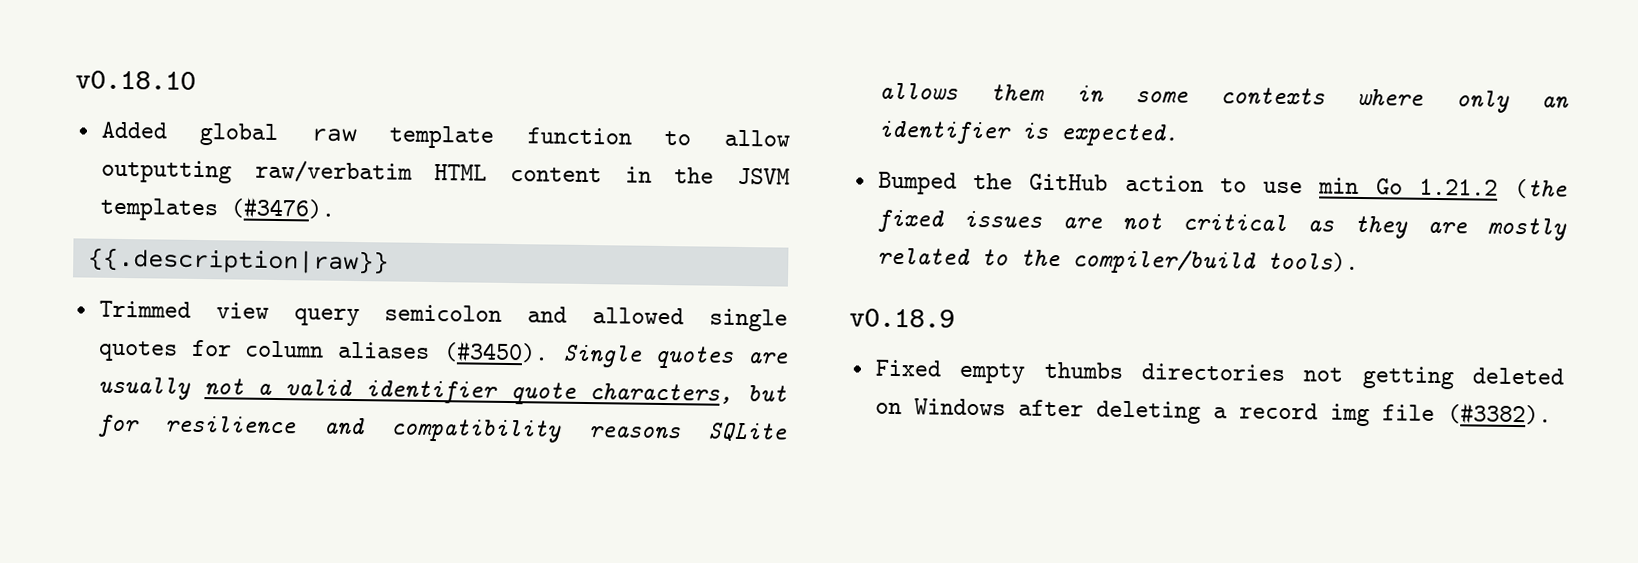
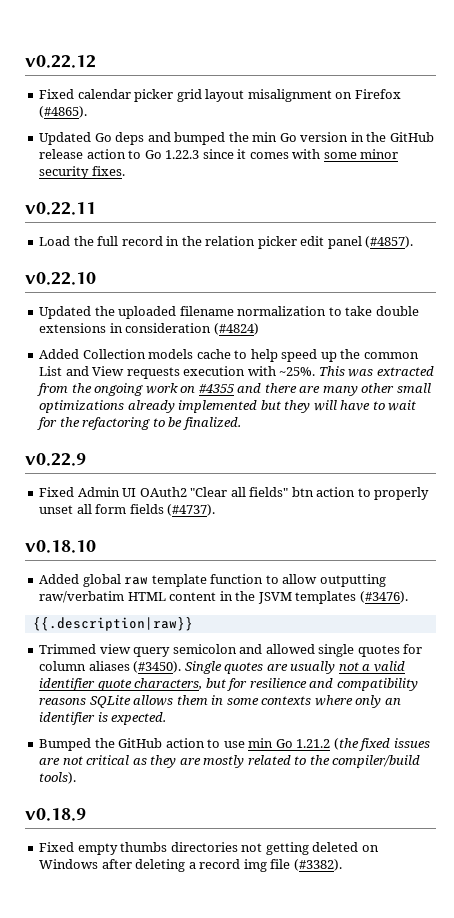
+ v0.22.12
+ Fixed calendar picker grid layout misalignment on Firefox (#4865).
+ Updated Go deps and bumped the min Go version in the GitHub release action to Go 1.22.3 since it comes with some minor security fixes.
+ v0.22.11
+ Load the full record in the relation picker edit panel (#4857).
+ v0.22.10
+ Updated the uploaded filename normalization to take double extensions in consideration (#4824)
+ Added Collection models cache to help speed up the common List and View requests execution with ~25%. This was extracted from the ongoing work on #4355 and there are many other small optimizations already implemented but they will have to wait for the refactoring to be finalized.
+ v0.22.9
+ Fixed Admin UI OAuth2 "Clear all fields" btn action to properly unset all form fields (#4737).

